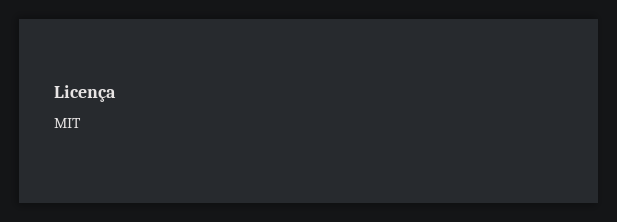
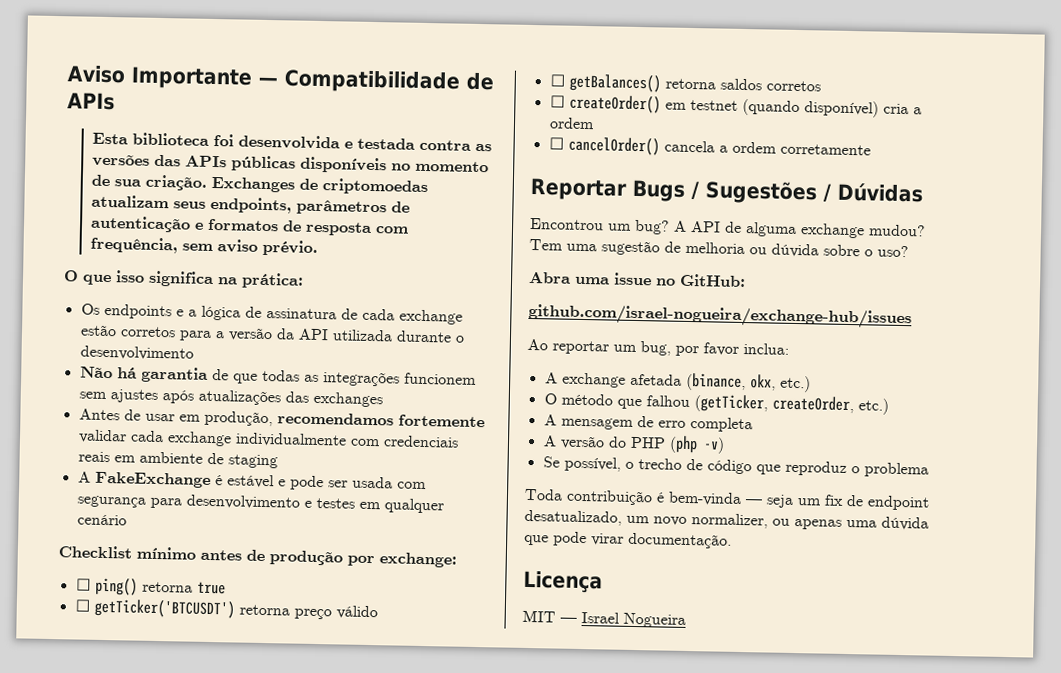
+ Aviso Importante — Compatibilidade de APIs
+ Esta biblioteca foi desenvolvida e testada contra as versões das APIs públicas disponíveis no momento de sua criação. Exchanges de criptomoedas atualizam seus endpoints, parâmetros de autenticação e formatos de resposta com frequência, sem aviso prévio.
+ O que isso significa na prática:
+ Os endpoints e a lógica de assinatura de cada exchange estão corretos para a versão da API utilizada durante o desenvolvimento
+ Não há garantia de que todas as integrações funcionem sem ajustes após atualizações das exchanges
+ Antes de usar em produção, recomendamos fortemente validar cada exchange individualmente com credenciais reais em ambiente de staging
+ A FakeExchange é estável e pode ser usada com segurança para desenvolvimento e testes em qualquer cenário
+ Checklist mínimo antes de produção por exchange:
+ ☐ ping() retorna true
+ ☐ getTicker('BTCUSDT') retorna preço válido
+ ☐ getBalances() retorna saldos corretos
+ ☐ createOrder() em testnet (quando disponível) cria a ordem
+ ☐ cancelOrder() cancela a ordem corretamente
+ Reportar Bugs / Sugestões / Dúvidas
+ Encontrou um bug? A API de alguma exchange mudou? Tem uma sugestão de melhoria ou dúvida sobre o uso?
+ Abra uma issue no GitHub:
+ github.com/israel-nogueira/exchange-hub/issues
+ Ao reportar um bug, por favor inclua:
+ A exchange afetada (binance, okx, etc.)
+ O método que falhou (getTicker, createOrder, etc.)
+ A mensagem de erro completa
+ A versão do PHP (php -v)
+ Se possível, o trecho de código que reproduz o problema
+ Toda contribuição é bem-vinda — seja um fix de endpoint desatualizado, um novo normalizer, ou apenas uma dúvida que pode virar documentação.
- MIT
+ MIT — Israel Nogueira

